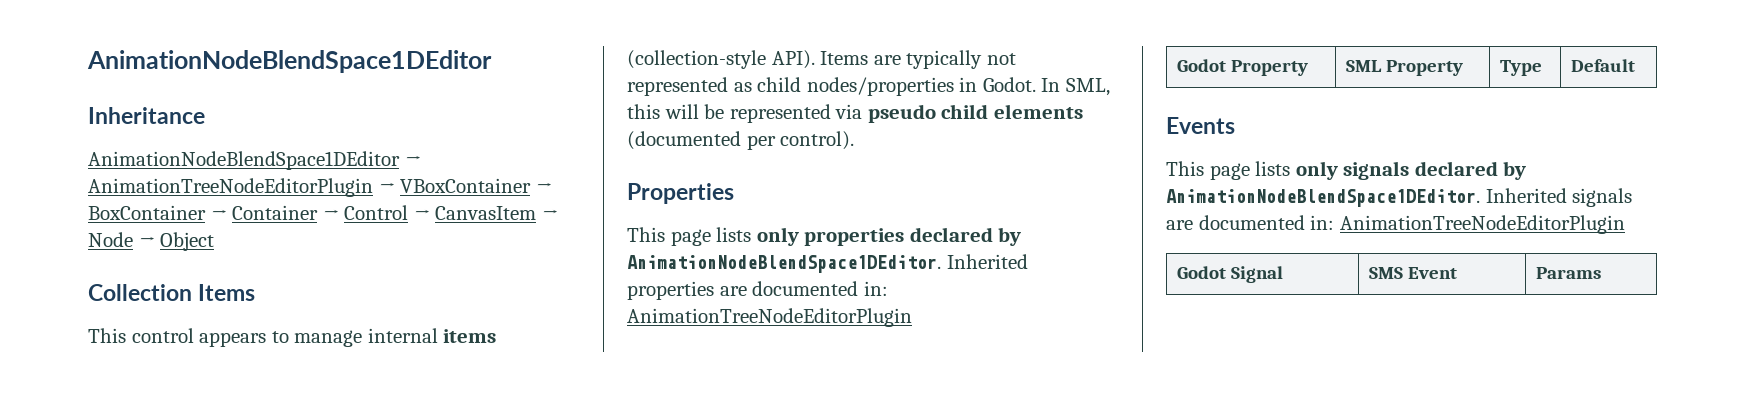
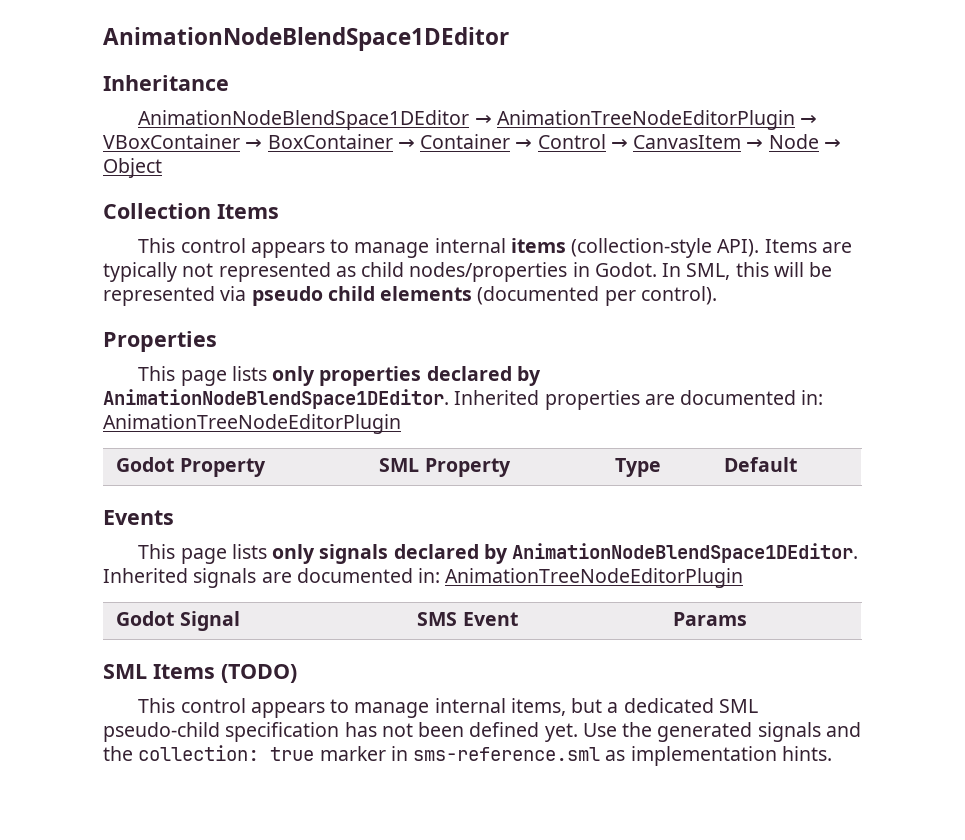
+ SML Items (TODO)
+ This control appears to manage internal items, but a dedicated SML pseudo-child specification has not been defined yet. Use the generated signals and the collection: true marker in sms-reference.sml as implementation hints.

